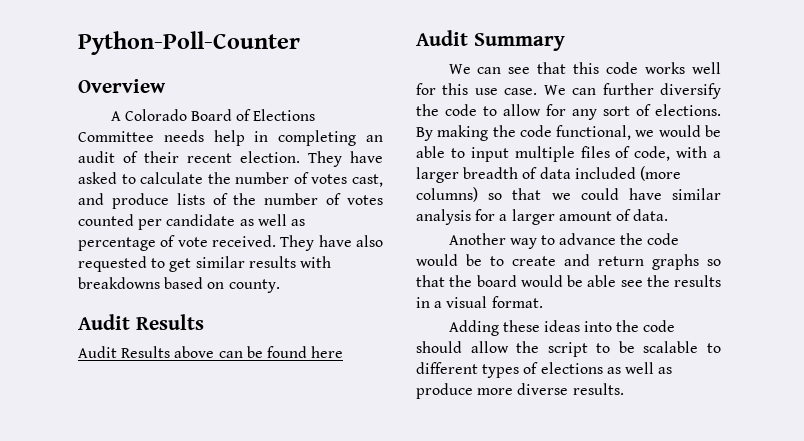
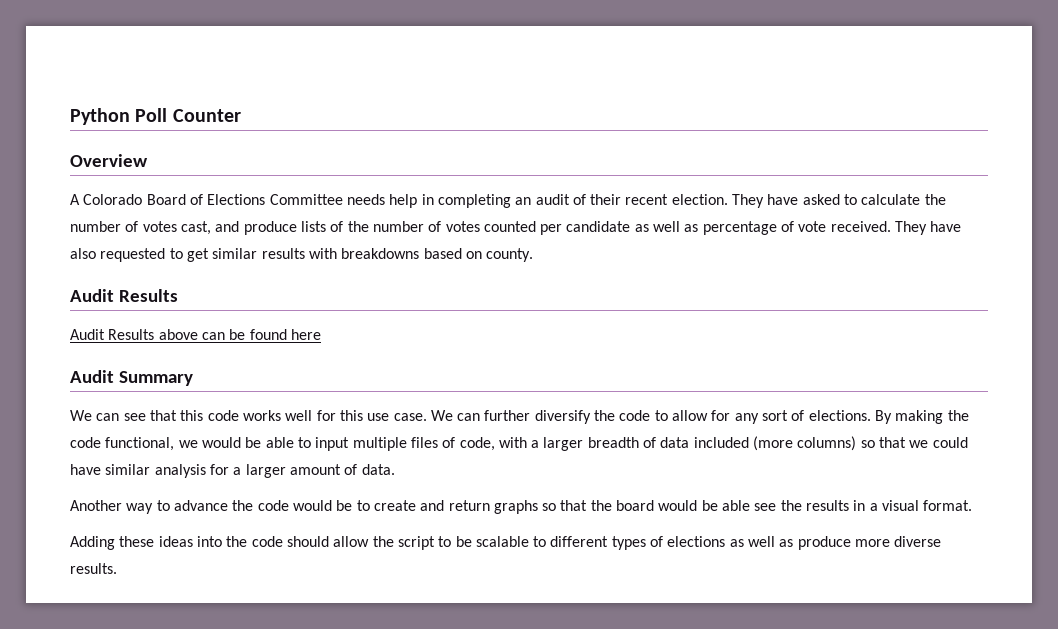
- Python-Poll-Counter
+ Python Poll Counter

